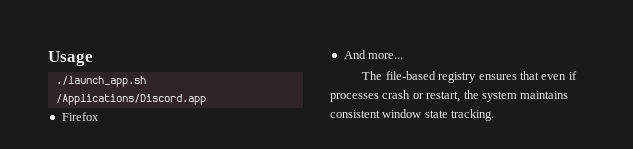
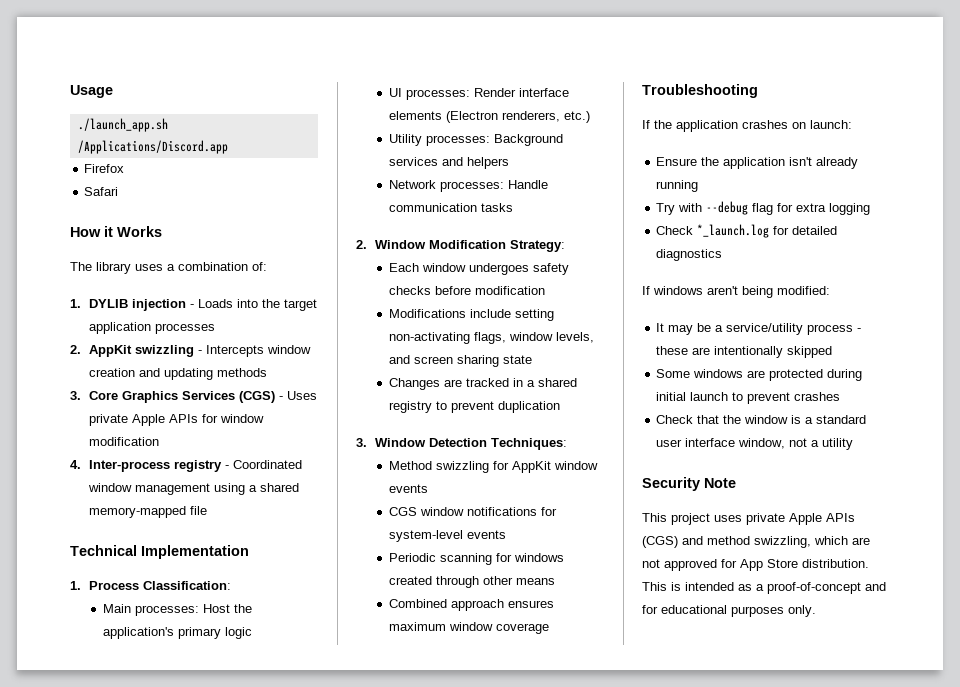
- And more...
- The file-based registry ensures that even if processes crash or restart, the system maintains consistent window state tracking.
+ Safari
+ How it Works
+ The library uses a combination of:
+ 1. DYLIB injection - Loads into the target application processes
+ 2. AppKit swizzling - Intercepts window creation and updating methods
+ 3. Core Graphics Services (CGS) - Uses private Apple APIs for window modification
+ 4. Inter-process registry - Coordinated window management using a shared memory-mapped file
+ Technical Implementation
+ 1. Process Classification:
+ Main processes: Host the application's primary logic
+ UI processes: Render interface elements (Electron renderers, etc.)
+ Utility processes: Background services and helpers
+ Network processes: Handle communication tasks
+ 2. Window Modification Strategy:
+ Each window undergoes safety checks before modification
+ Modifications include setting non-activating flags, window levels, and screen sharing state
+ Changes are tracked in a shared registry to prevent duplication
+ 3. Window Detection Techniques:
+ Method swizzling for AppKit window events
+ CGS window notifications for system-level events
+ Periodic scanning for windows created through other means
+ Combined approach ensures maximum window coverage
+ Troubleshooting
+ If the application crashes on launch:
+ Ensure the application isn't already running
+ Try with --debug flag for extra logging
+ Check *_launch.log for detailed diagnostics
+ If windows aren't being modified:
+ It may be a service/utility process - these are intentionally skipped
+ Some windows are protected during initial launch to prevent crashes
+ Check that the window is a standard user interface window, not a utility
+ Security Note
+ This project uses private Apple APIs (CGS) and method swizzling, which are not approved for App Store distribution. This is intended as a proof-of-concept and for educational purposes only.

